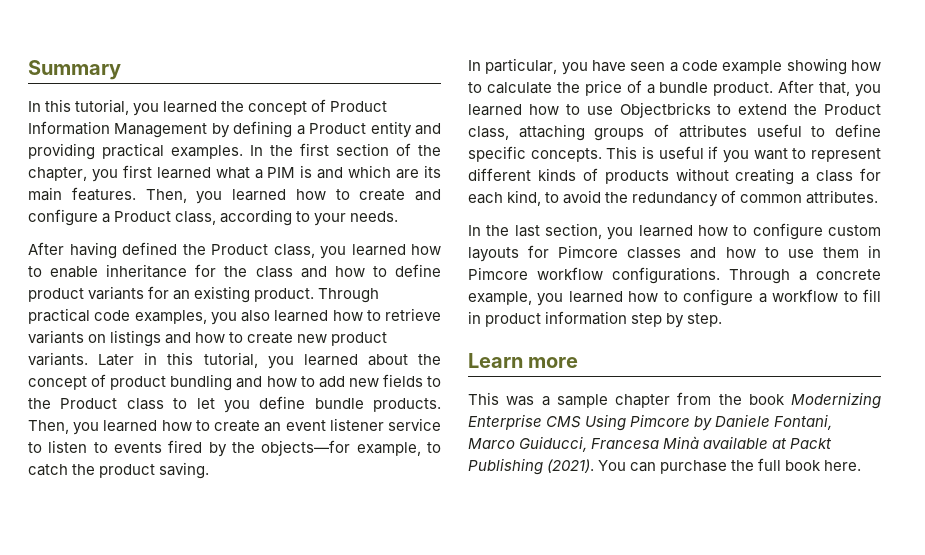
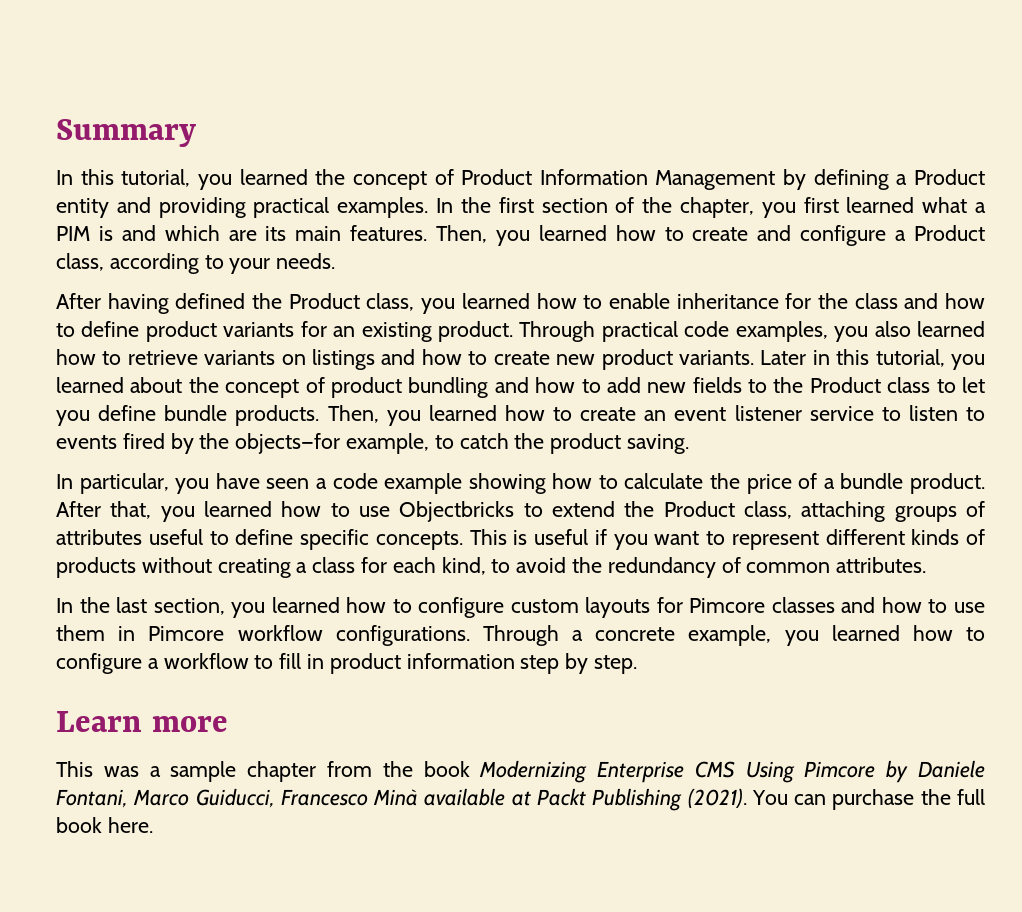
- This was a sample chapter from the book Modernizing Enterprise CMS Using Pimcore by Daniele Fontani, Marco Guiducci, Francesa Minà available at Packt Publishing (2021).
+ This was a sample chapter from the book Modernizing Enterprise CMS Using Pimcore by Daniele Fontani, Marco Guiducci, Francesco Minà available at Packt Publishing (2021).

